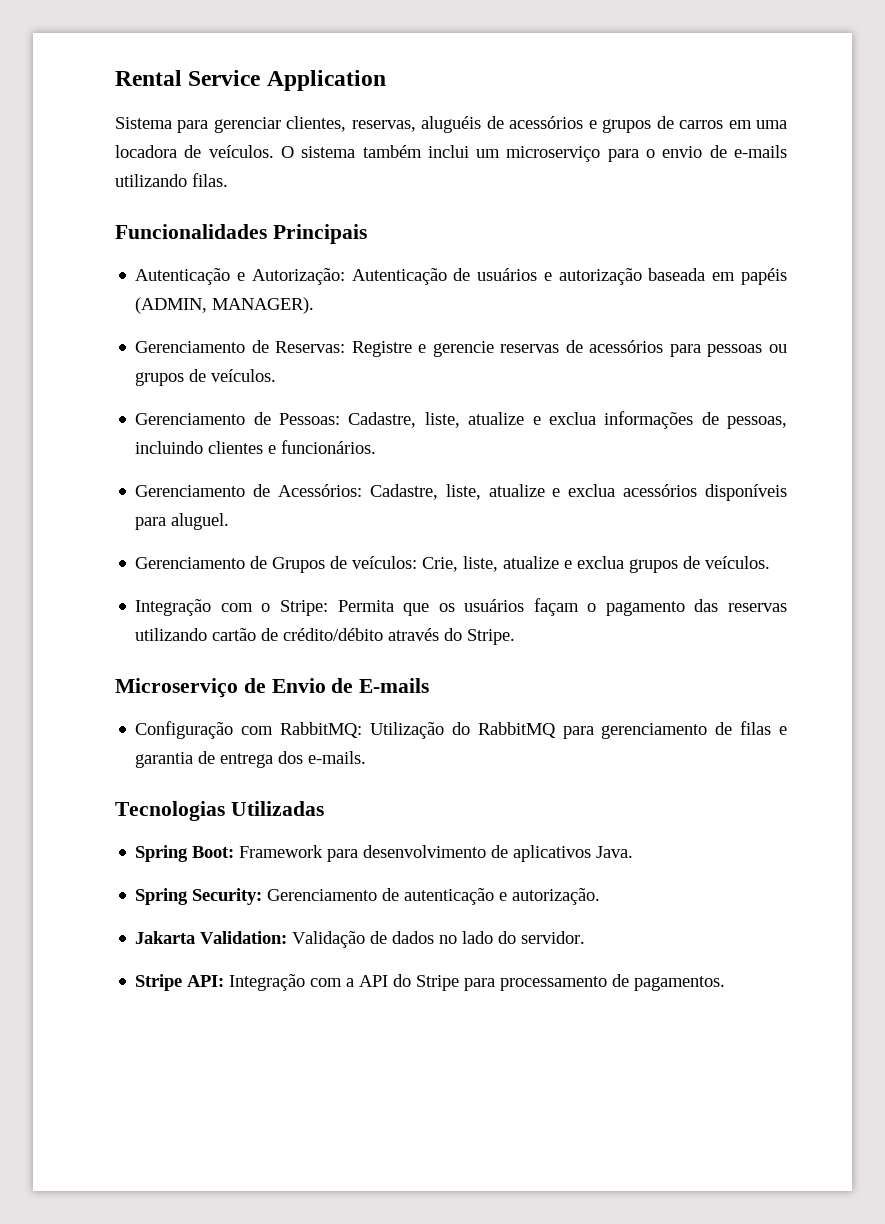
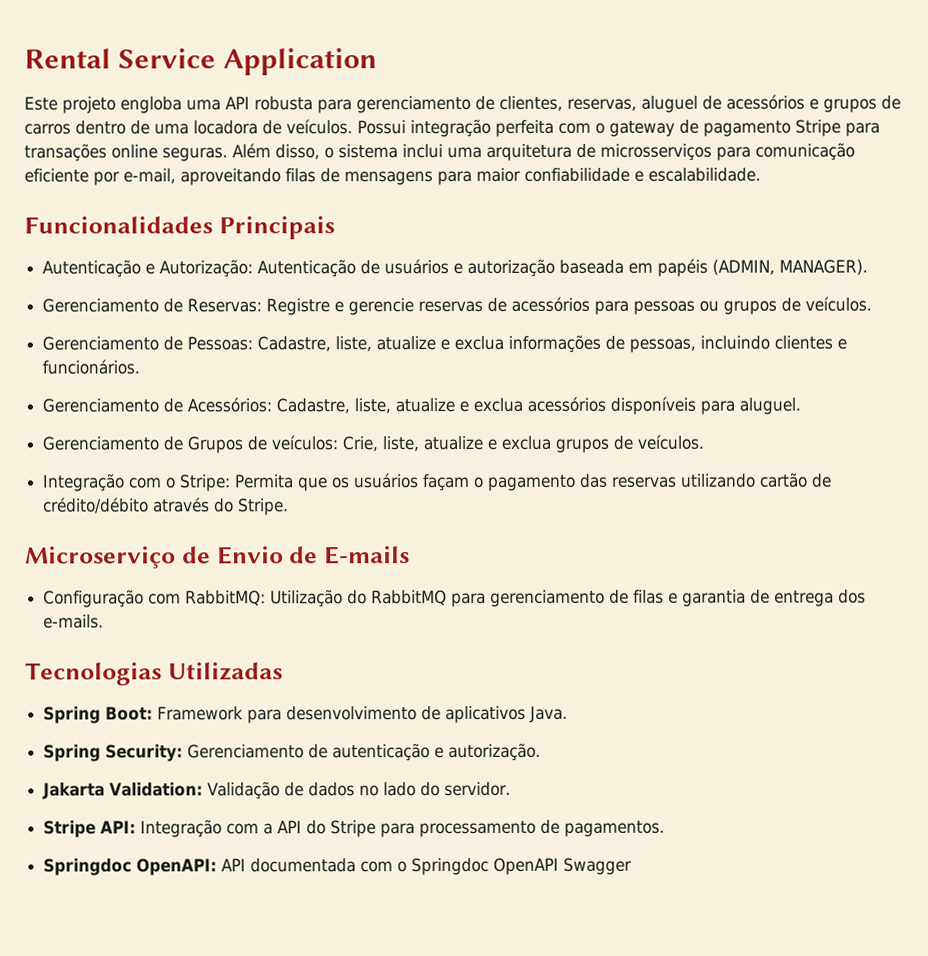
- Sistema para gerenciar clientes, reservas, aluguéis de acessórios e grupos de carros em uma locadora de veículos.
+ Este projeto engloba uma API robusta para gerenciamento de clientes, reservas, aluguel de acessórios e grupos de carros dentro de uma locadora de veículos.
- O sistema também inclui um microserviço para o envio de e-mails utilizando filas.
+ Possui integração perfeita com o gateway de pagamento Stripe para transações online seguras. Além disso, o sistema inclui uma arquitetura de microsserviços para comunicação eficiente por e-mail, aproveitando filas de mensagens para maior confiabilidade e escalabilidade.
+ Springdoc OpenAPI: API documentada com o Springdoc OpenAPI Swagger

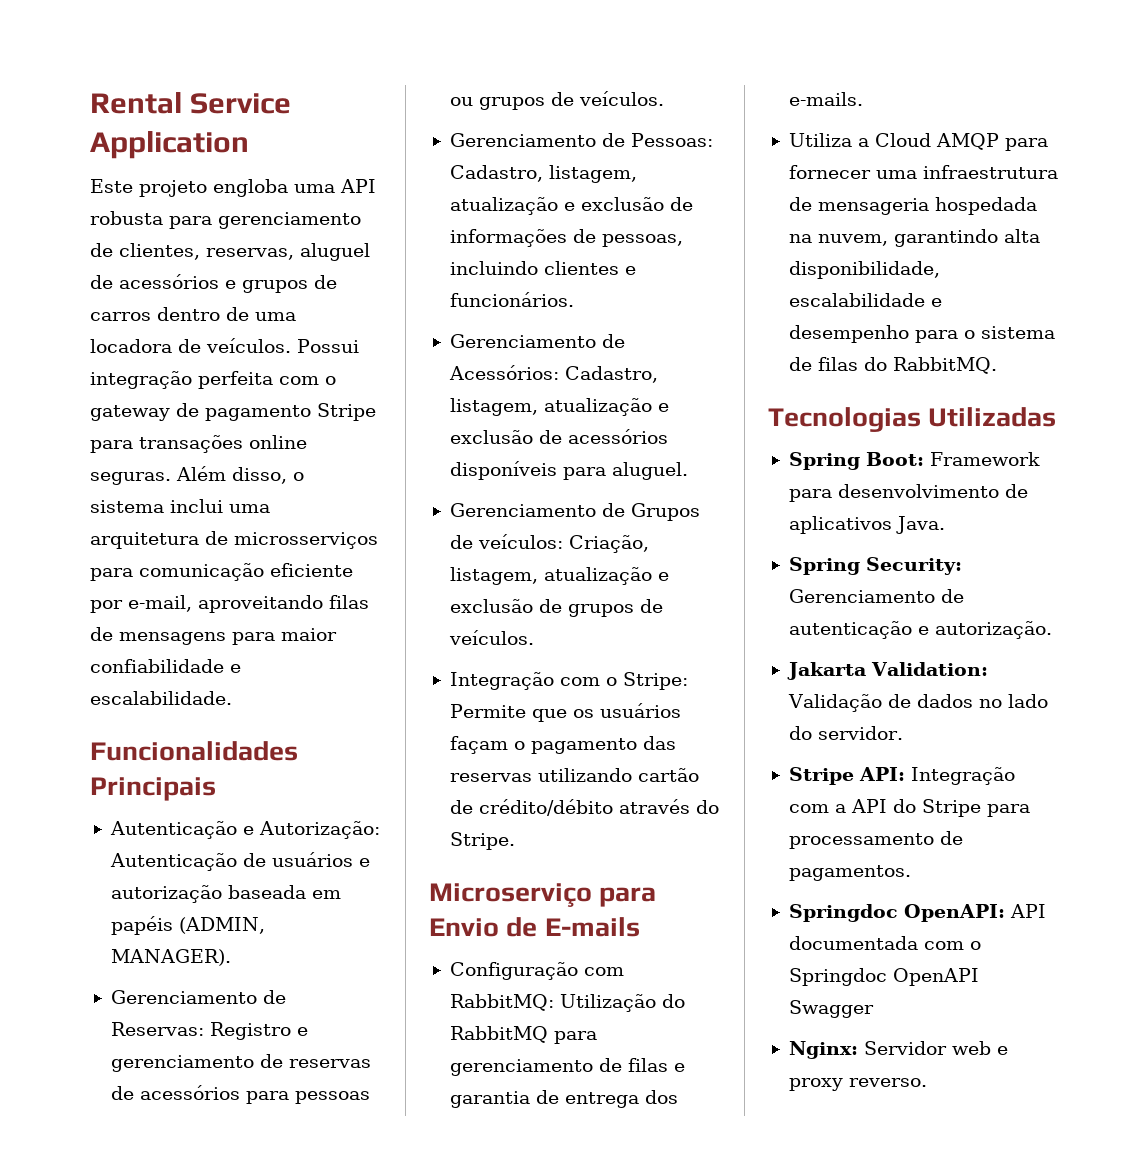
- Gerenciamento de Reservas: Registre e gerencie reservas de acessórios para pessoas ou grupos de veículos.
+ Gerenciamento de Reservas: Registro e gerenciamento de reservas de acessórios para pessoas ou grupos de veículos.
- Gerenciamento de Pessoas: Cadastre, liste, atualize e exclua informações de pessoas, incluindo clientes e funcionários.
+ Gerenciamento de Pessoas: Cadastro, listagem, atualização e exclusão de informações de pessoas, incluindo clientes e funcionários.
- Gerenciamento de Acessórios: Cadastre, liste, atualize e exclua acessórios disponíveis para aluguel.
+ Gerenciamento de Acessórios: Cadastro, listagem, atualização e exclusão de acessórios disponíveis para aluguel.
- Gerenciamento de Grupos de veículos: Crie, liste, atualize e exclua grupos de veículos.
+ Gerenciamento de Grupos de veículos: Criação, listagem, atualização e exclusão de grupos de veículos.
- Integração com o Stripe: Permita que os usuários façam o pagamento das reservas utilizando cartão de crédito/débito através do Stripe.
+ Integração com o Stripe: Permite que os usuários façam o pagamento das reservas utilizando cartão de crédito/débito através do Stripe.
- Microserviço de Envio de E-mails
+ Microserviço para Envio de E-mails
+ Utiliza a Cloud AMQP para fornecer uma infraestrutura de mensageria hospedada na nuvem, garantindo alta disponibilidade, escalabilidade e desempenho para o sistema de filas do RabbitMQ.
+ Nginx: Servidor web e proxy reverso.

